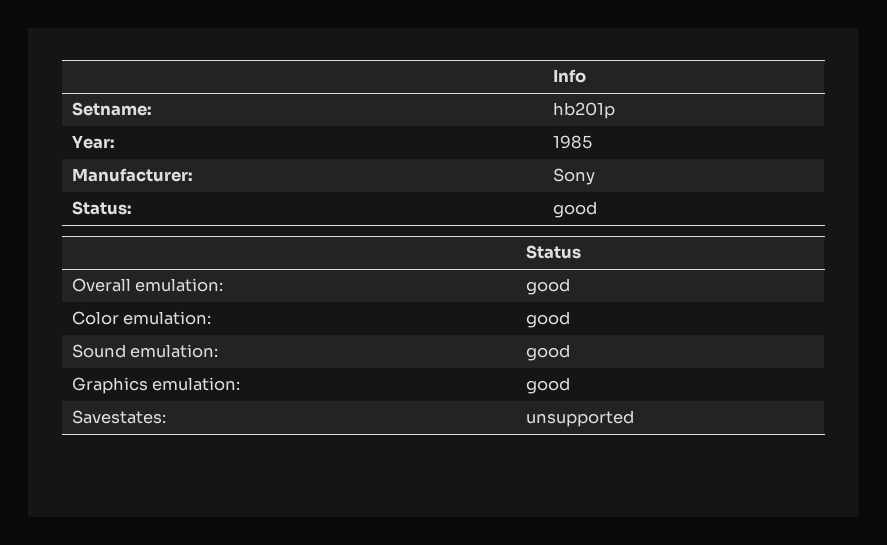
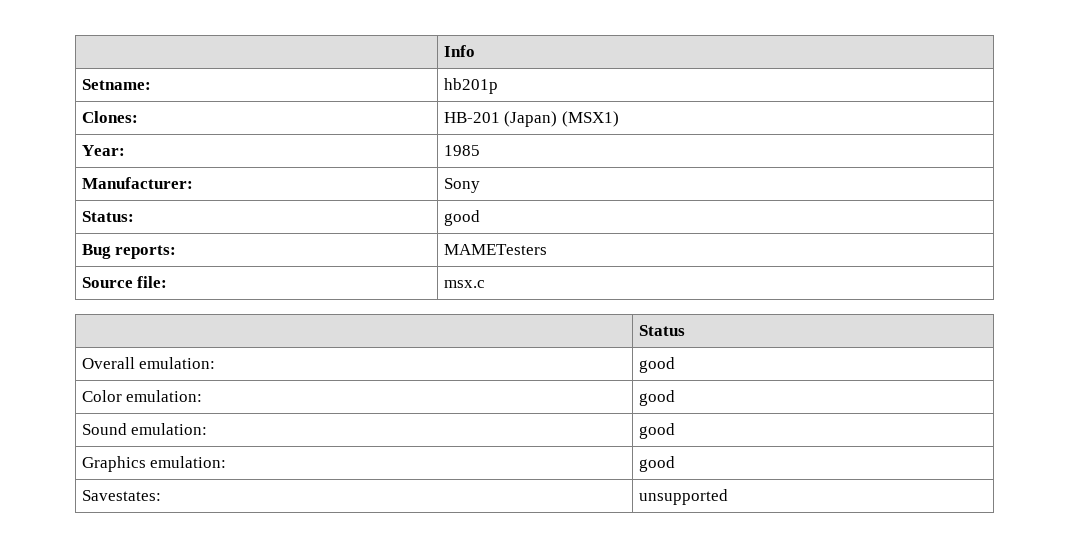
+ Clones: | HB-201 (Japan) (MSX1)
+ Bug reports: | MAMETesters
+ Source file: | msx.c

